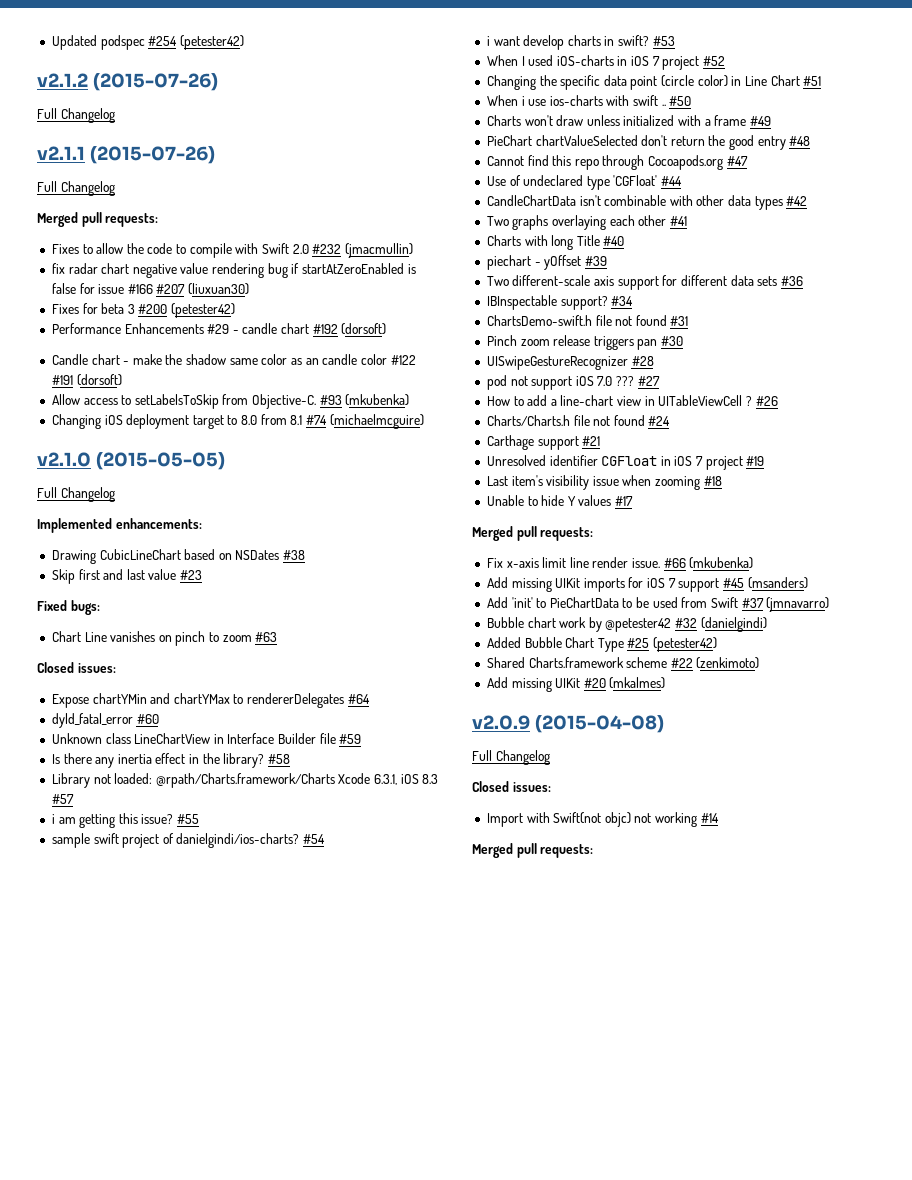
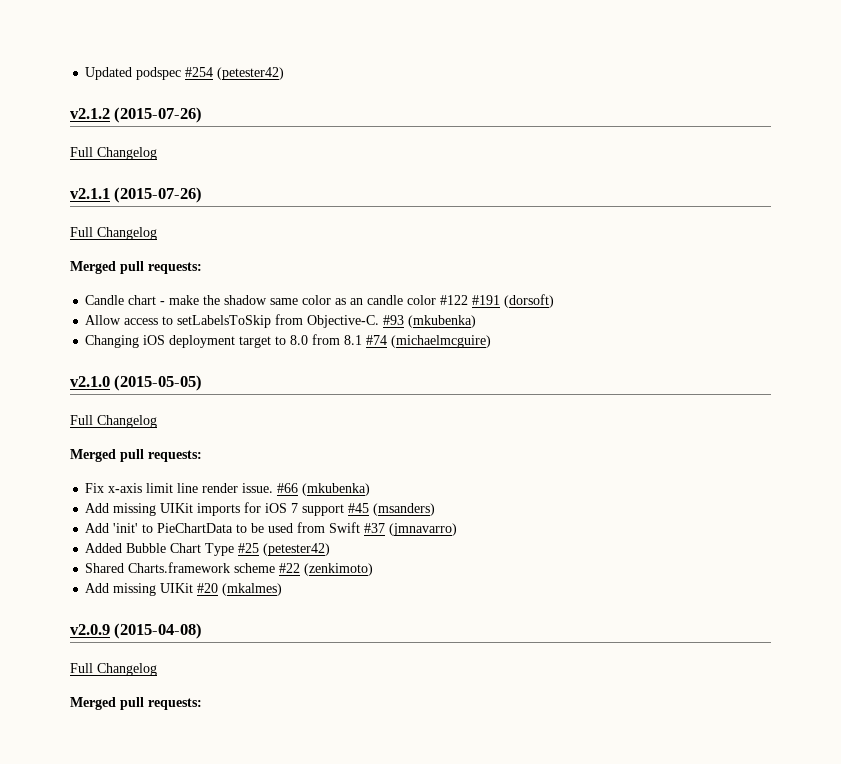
- Fixes to allow the code to compile with Swift 2.0 #232 (jmacmullin)
- fix radar chart negative value rendering bug if startAtZeroEnabled is false for issue #166 #207 (liuxuan30)
- Fixes for beta 3 #200 (petester42)
- Performance Enhancements #29 - candle chart #192 (dorsoft)
- Implemented enhancements:
- Drawing CubicLineChart based on NSDates #38
- Skip first and last value #23
- Fixed bugs:
- Chart Line vanishes on pinch to zoom #63
- Closed issues:
- Expose chartYMin and chartYMax to rendererDelegates #64
- dyld_fatal_error #60
- Unknown class LineChartView in Interface Builder file #59
- Is there any inertia effect in the library? #58
- Library not loaded: @rpath/Charts.framework/Charts Xcode 6.3.1, iOS 8.3 #57
- i am getting this issue? #55
- sample swift project of danielgindi/ios-charts? #54
- i want develop charts in swift? #53
- When I used iOS-charts in iOS 7 project #52
- Changing the specific data point (circle color) in Line Chart #51
- When i use ios-charts with swift .. #50
- Charts won't draw unless initialized with a frame #49
- PieChart chartValueSelected don't return the good entry #48
- Cannot find this repo through Cocoapods.org #47
- Use of undeclared type 'CGFloat' #44
- CandleChartData isn't combinable with other data types #42
- Two graphs overlaying each other #41
- Charts with long Title #40
- piechart - yOffset #39
- Two different-scale axis support for different data sets #36
- IBInspectable support? #34
- ChartsDemo-swift.h file not found #31
- Pinch zoom release triggers pan #30
- UISwipeGestureRecognizer #28
- pod not support iOS 7.0 ??? #27
- How to add a line-chart view in UITableViewCell ? #26
- Charts/Charts.h file not found #24
- Carthage support #21
- Unresolved identifier CGFloat in iOS 7 project #19
- Last item's visibility issue when zooming #18
- Unable to hide Y values #17
- Bubble chart work by @petester42 #32 (danielgindi)
  v2.0.9 (2015-04-08)
  Full Changelog
- Closed issues:
- Import with Swift(not objc) not working #14

